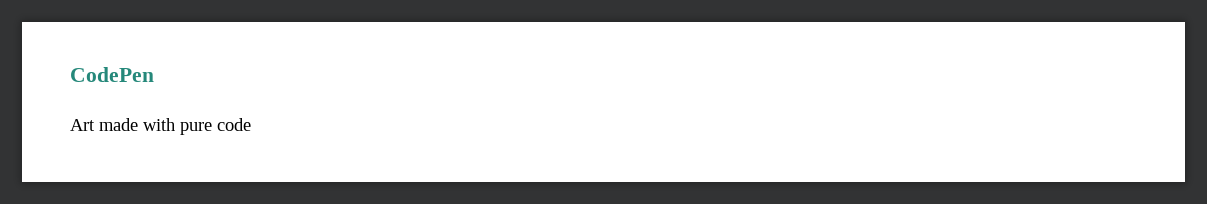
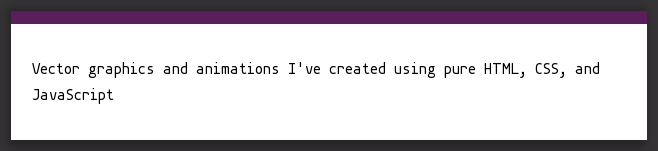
- CodePen
- Art made with pure code
+ Vector graphics and animations I've created using pure HTML, CSS, and JavaScript

